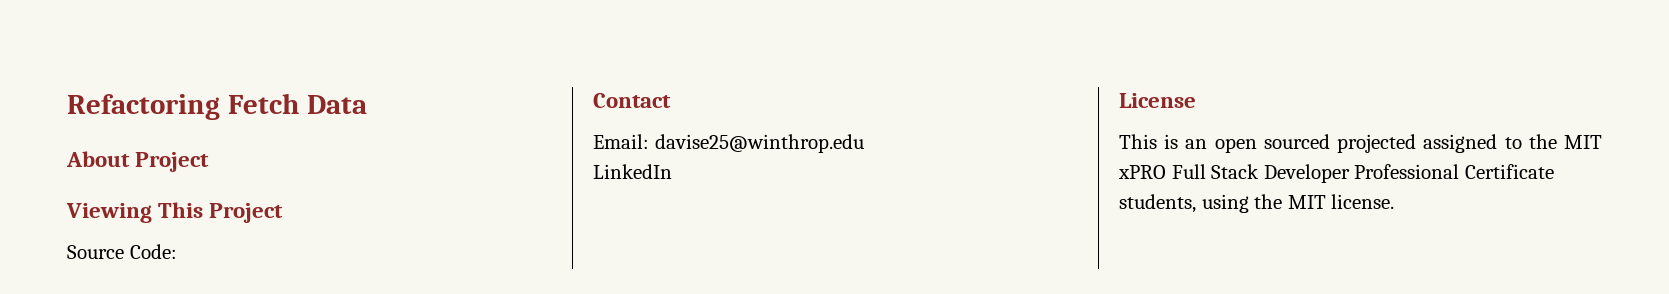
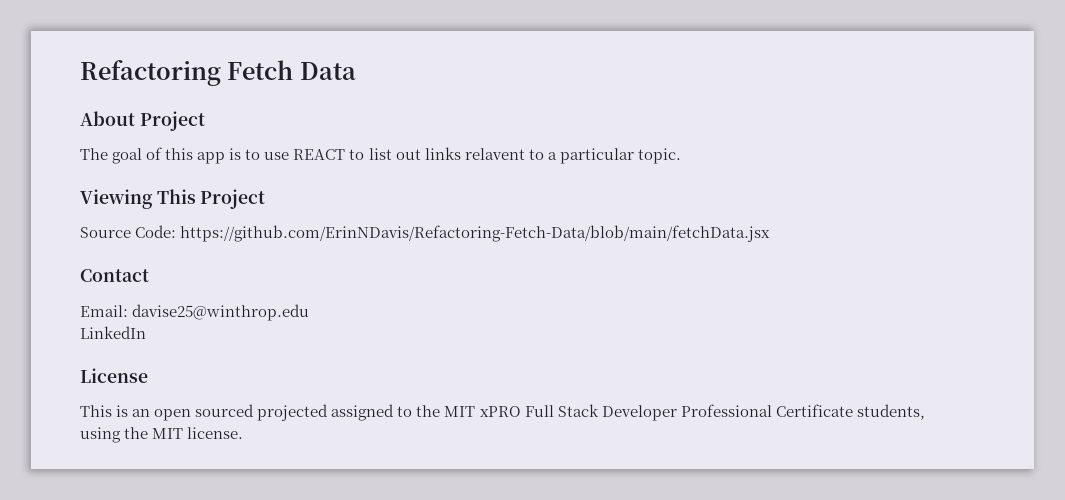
+ The goal of this app is to use REACT to list out links relavent to a particular topic.
- Source Code:
+ Source Code: https://github.com/ErinNDavis/Refactoring-Fetch-Data/blob/main/fetchData.jsx

